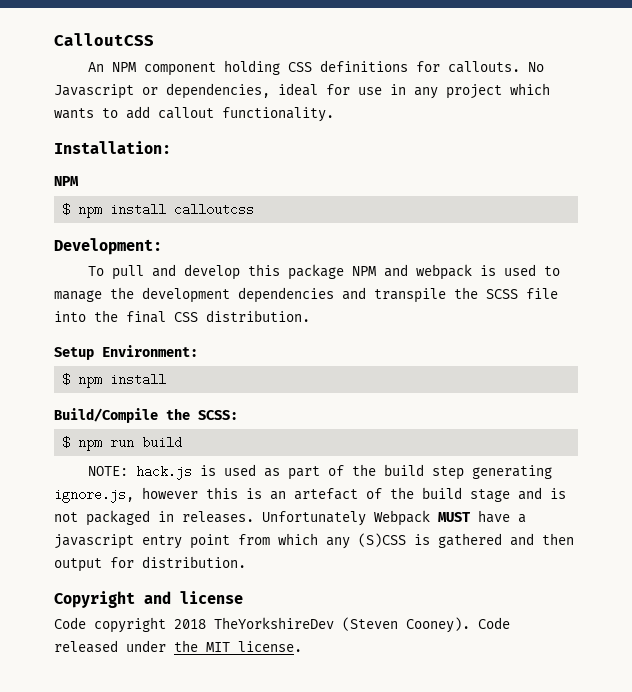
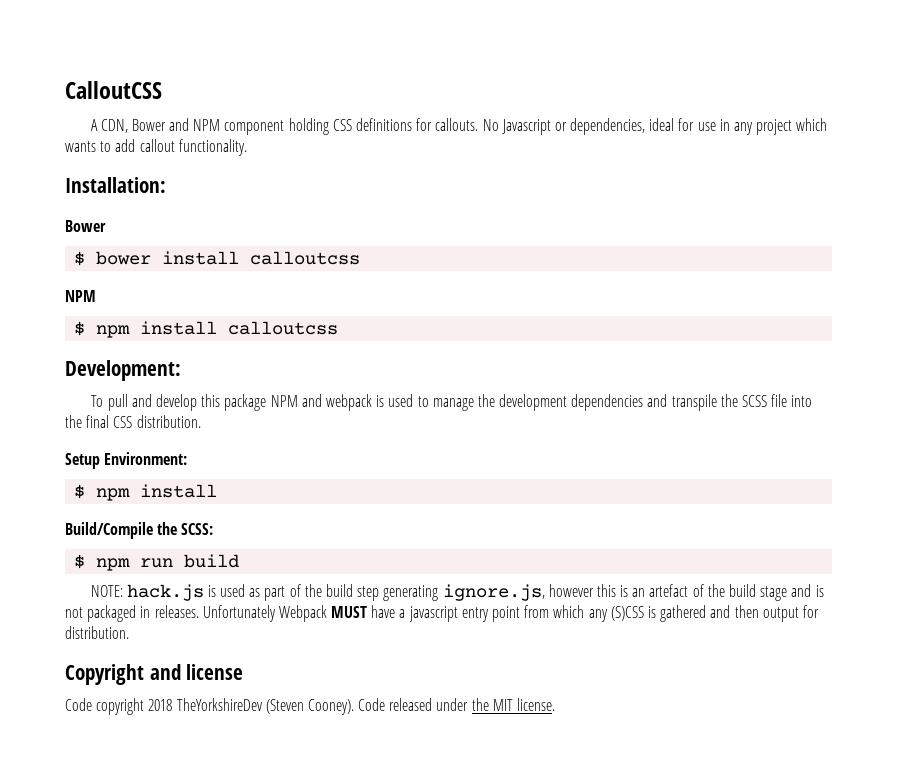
- An NPM component holding CSS definitions for callouts.
+ A CDN, Bower and NPM component holding CSS definitions for callouts.
  Installation:
+ Bower
+ $ bower install calloutcss

